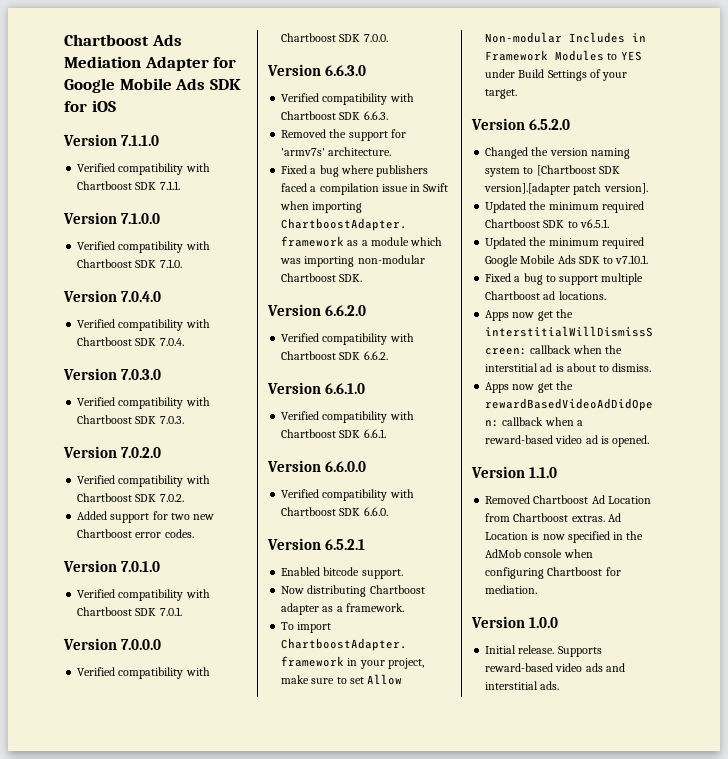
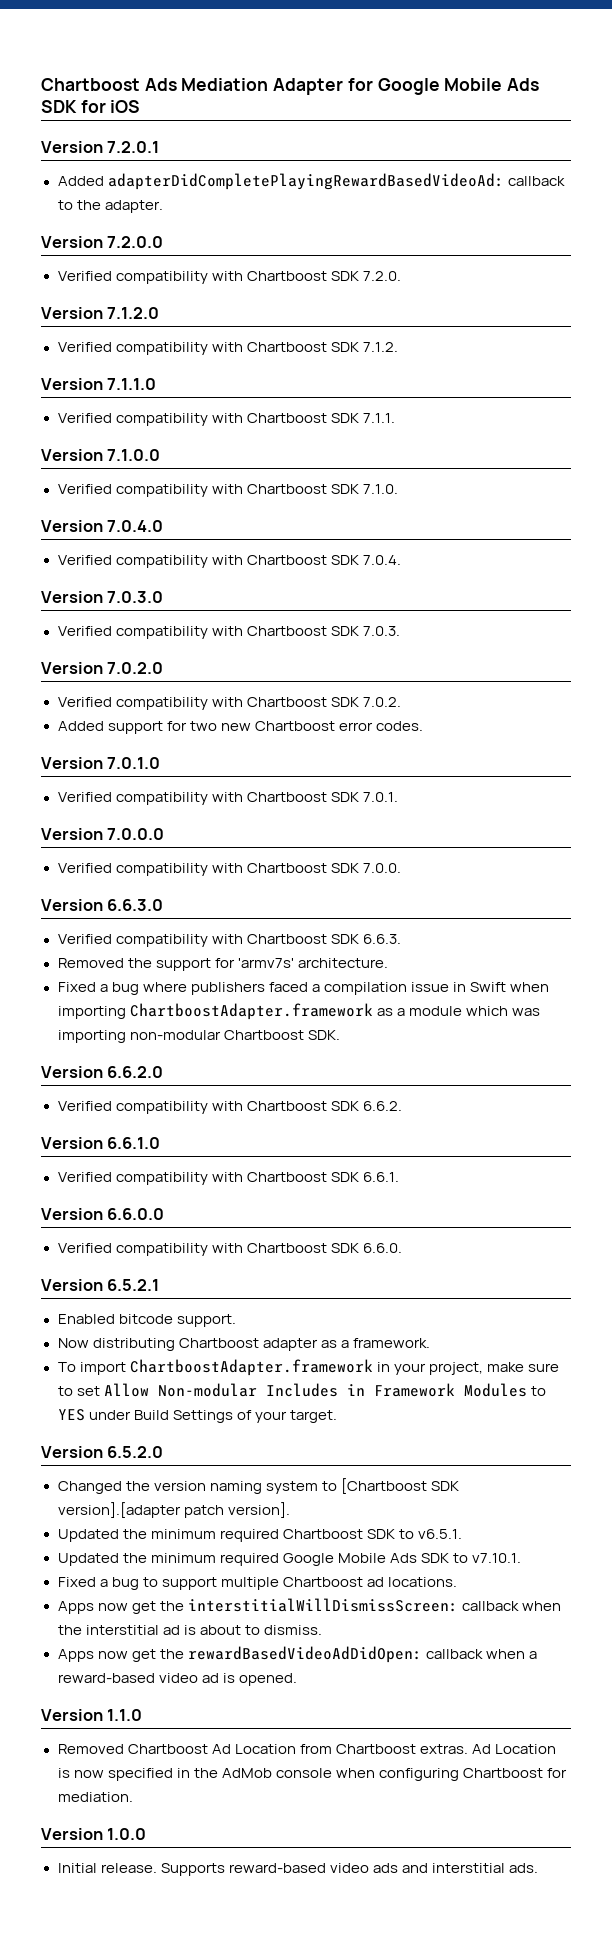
+ Version 7.2.0.1
+ Added adapterDidCompletePlayingRewardBasedVideoAd: callback to the adapter.
+ Version 7.2.0.0
+ Verified compatibility with Chartboost SDK 7.2.0.
+ Version 7.1.2.0
+ Verified compatibility with Chartboost SDK 7.1.2.

